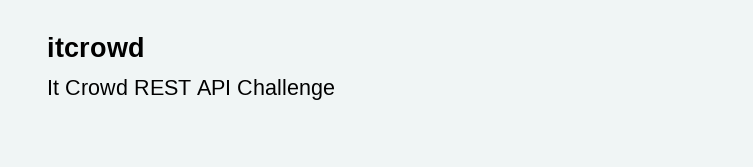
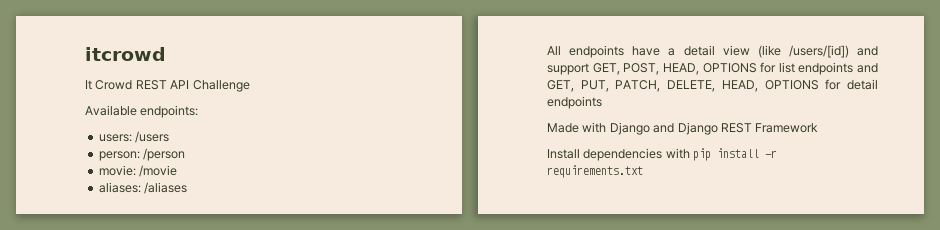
+ Available endpoints:
+ users: /users
+ person: /person
+ movie: /movie
+ aliases: /aliases
+ All endpoints have a detail view (like /users/[id]) and support GET, POST, HEAD, OPTIONS for list endpoints and GET, PUT, PATCH, DELETE, HEAD, OPTIONS for detail endpoints
+ Made with Django and Django REST Framework
+ Install dependencies with pip install -r requirements.txt

